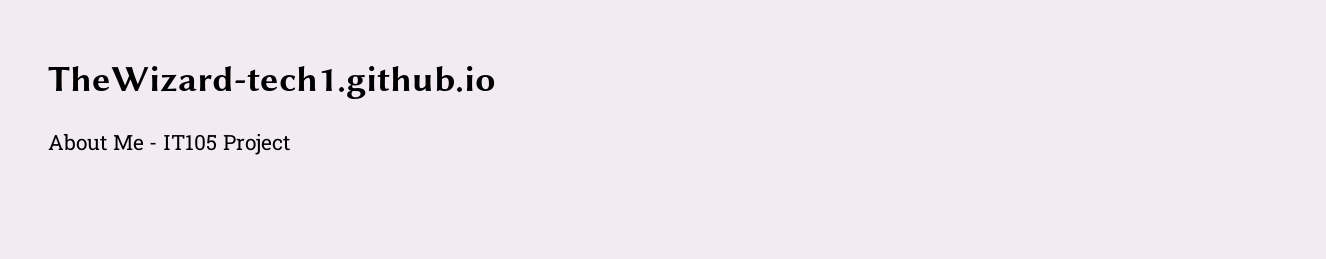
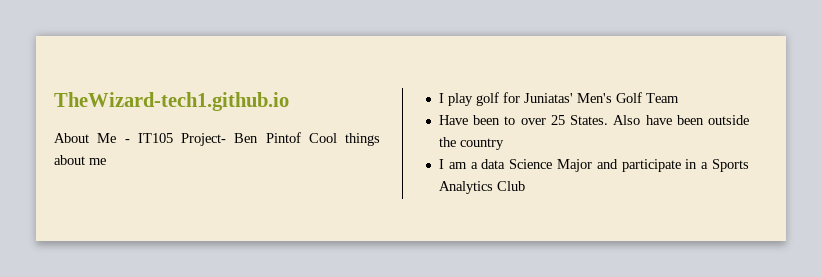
- About Me - IT105 Project
+ About Me - IT105 Project- Ben Pintof Cool things about me
+ I play golf for Juniatas' Men's Golf Team
+ Have been to over 25 States. Also have been outside the country
+ I am a data Science Major and participate in a Sports Analytics Club

